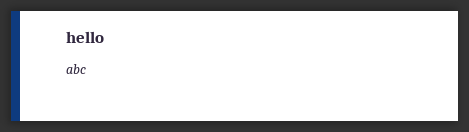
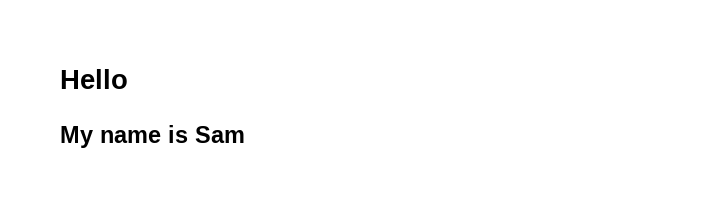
- hello
- abc
+ Hello
+ My name is Sam

